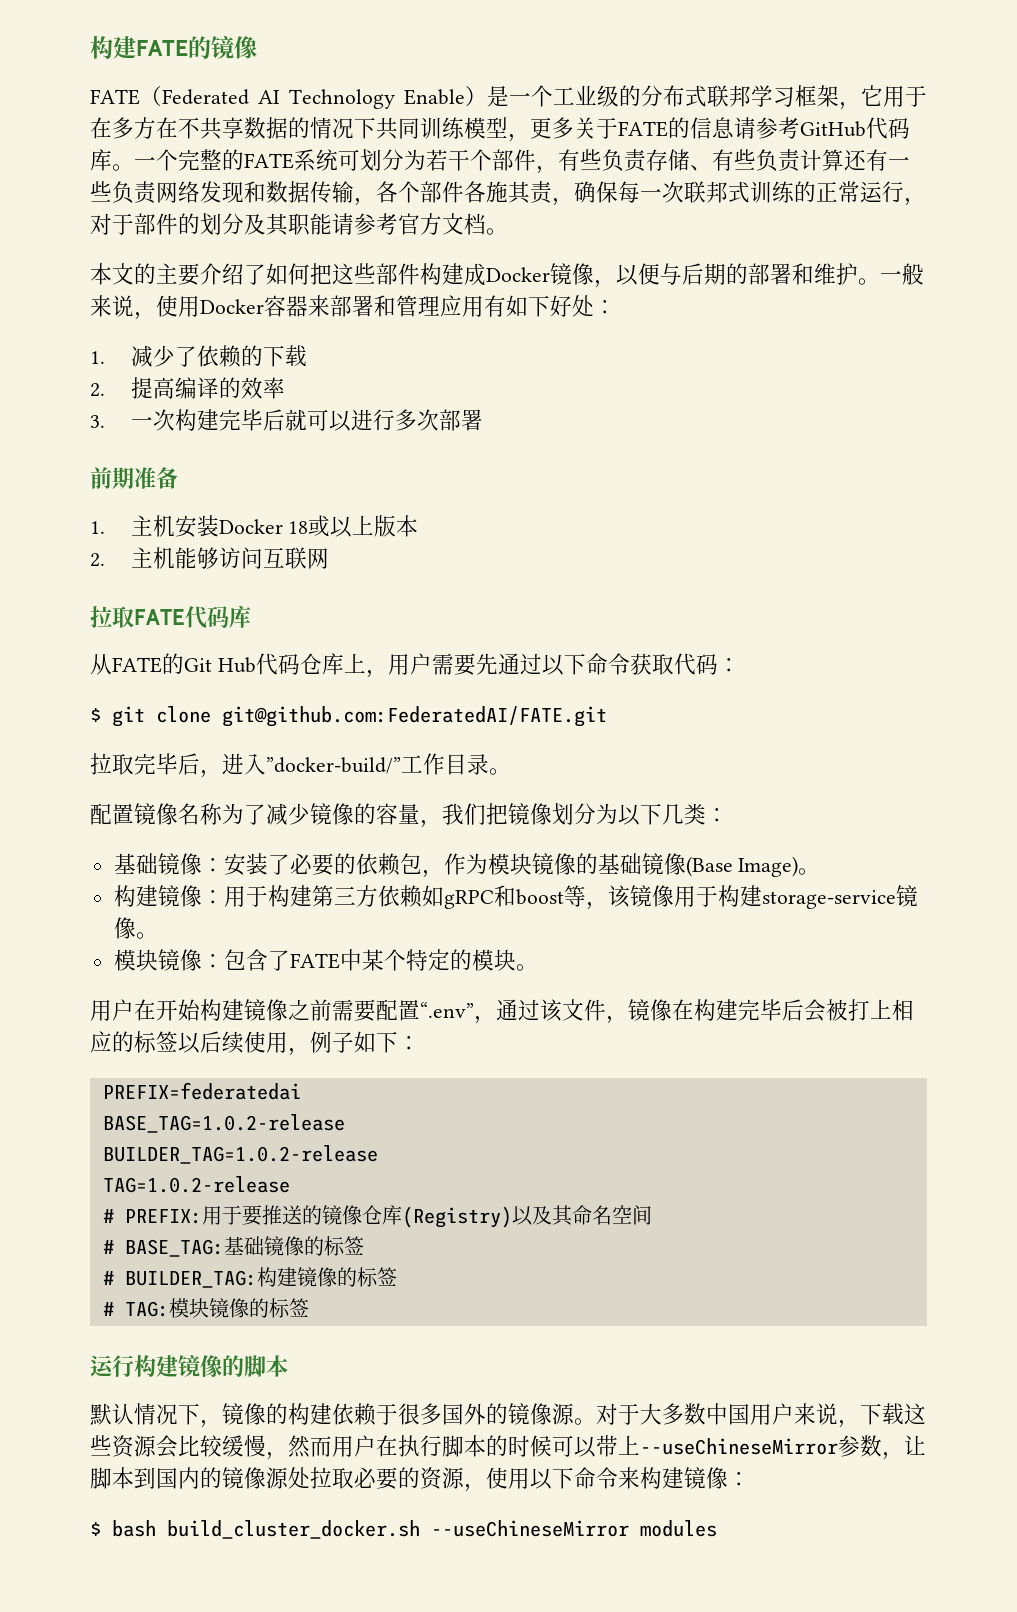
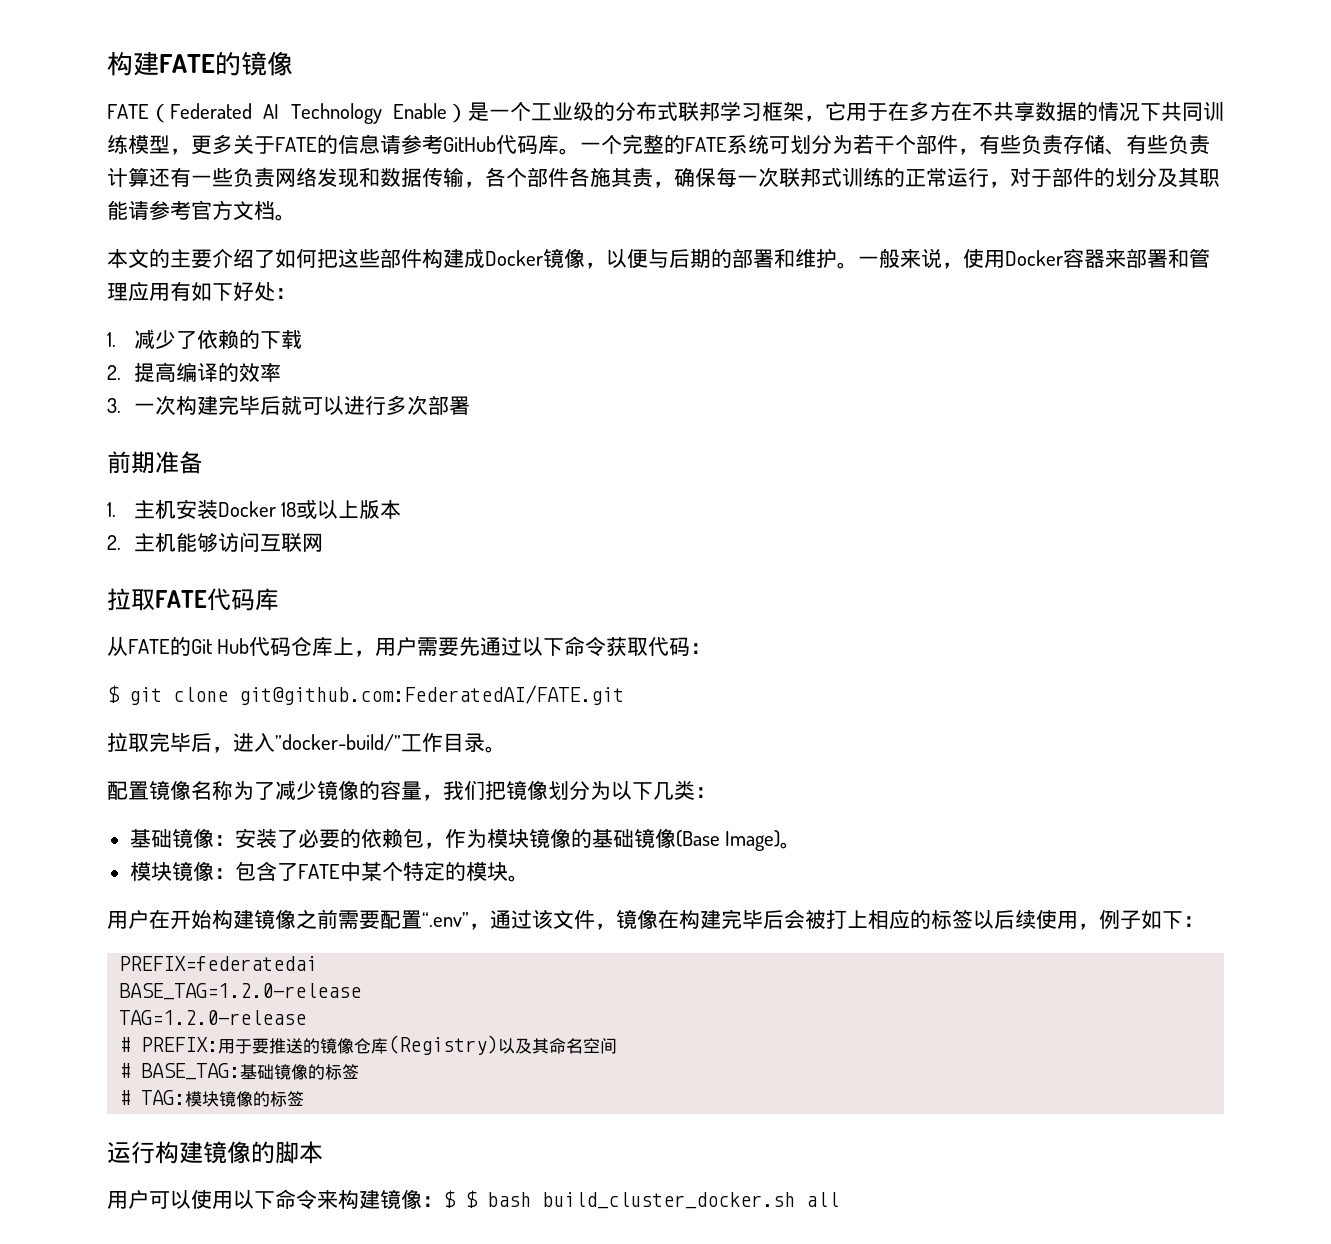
- 构建镜像：用于构建第三方依赖如gRPC和boost等，该镜像用于构建storage-service镜像。
- BASE_TAG=1.0.2-release
- BUILDER_TAG=1.0.2-release
- TAG=1.0.2-release
+ BASE_TAG=1.2.0-release
+ TAG=1.2.0-release
- # BUILDER_TAG:构建镜像的标签
- 默认情况下，镜像的构建依赖于很多国外的镜像源。对于大多数中国用户来说，下载这些资源会比较缓慢，然而用户在执行脚本的时候可以带上--useChineseMirror参数，让脚本到国内的镜像源处拉取必要的资源，使用以下命令来构建镜像：
- $ bash build_cluster_docker.sh --useChineseMirror modules
+ 用户可以使用以下命令来构建镜像：$ $ bash build_cluster_docker.sh all

